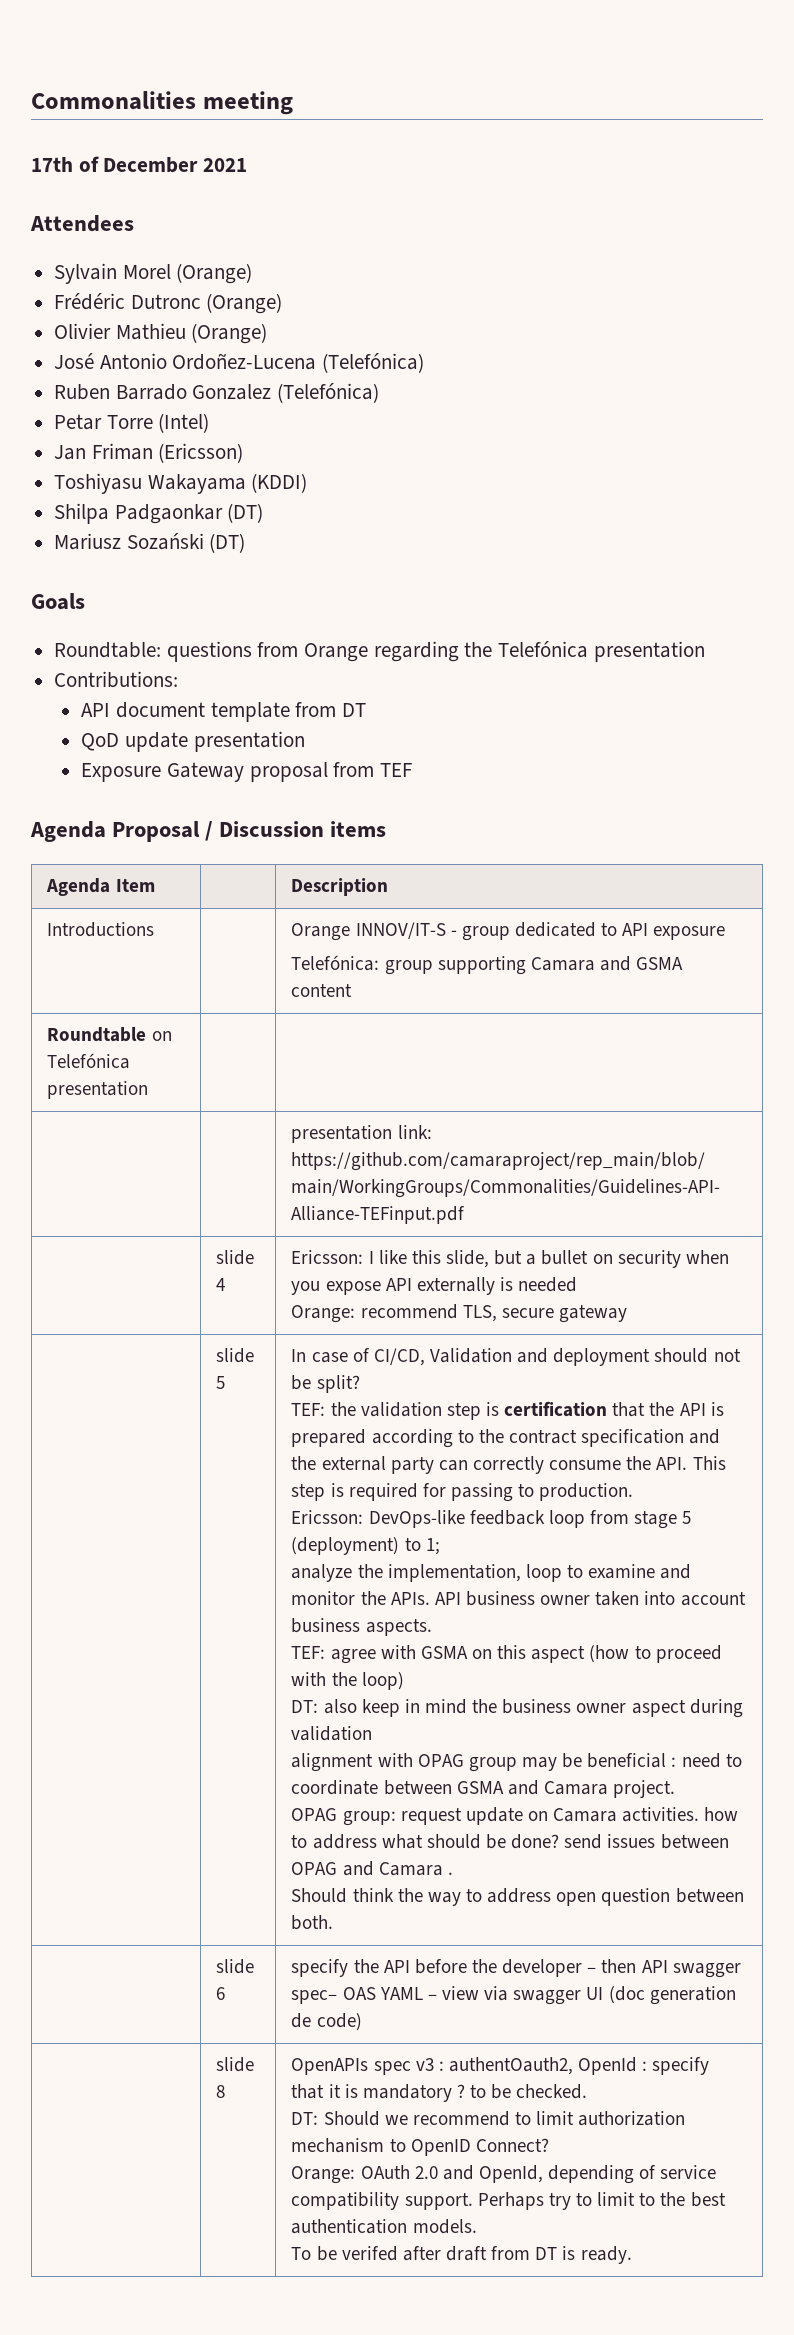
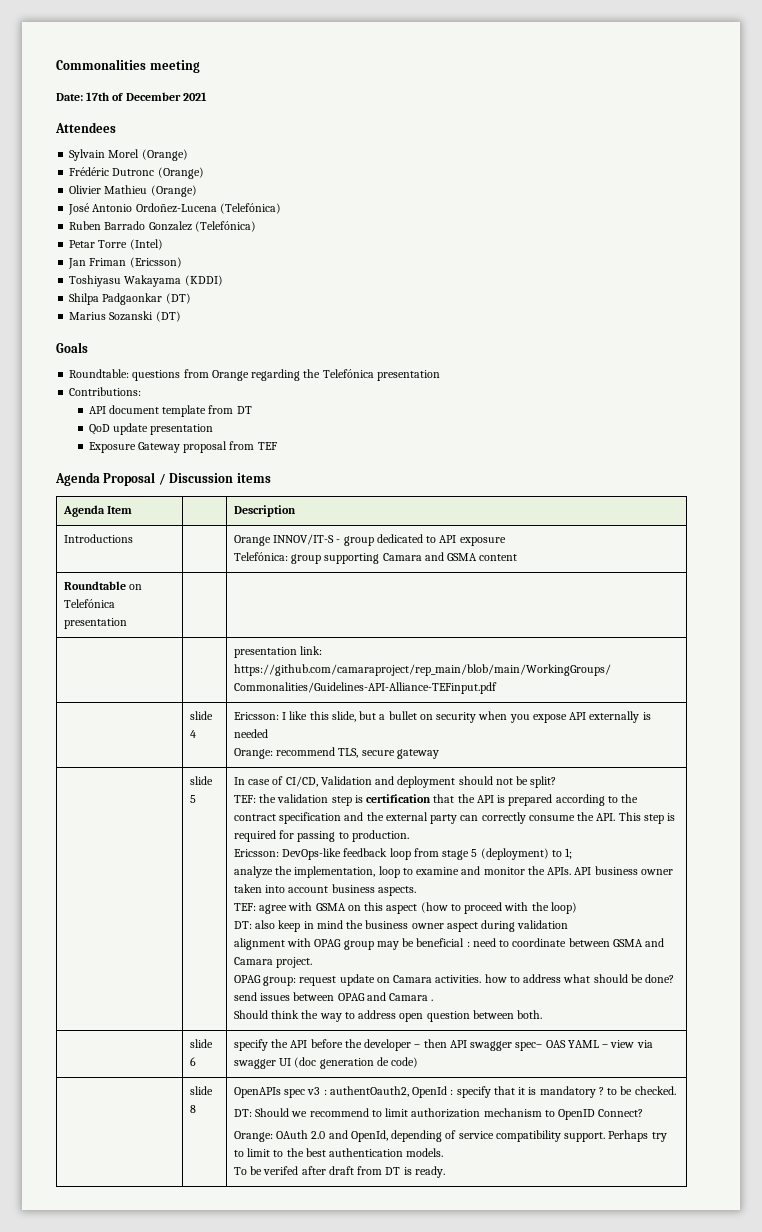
- 17th of December 2021
+ Date: 17th of December 2021
- Mariusz Sozański (DT)
+ Marius Sozanski (DT)

